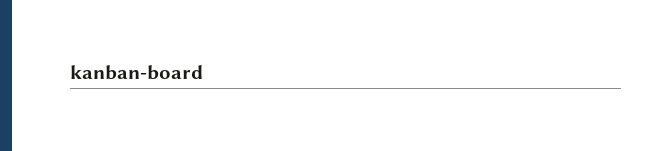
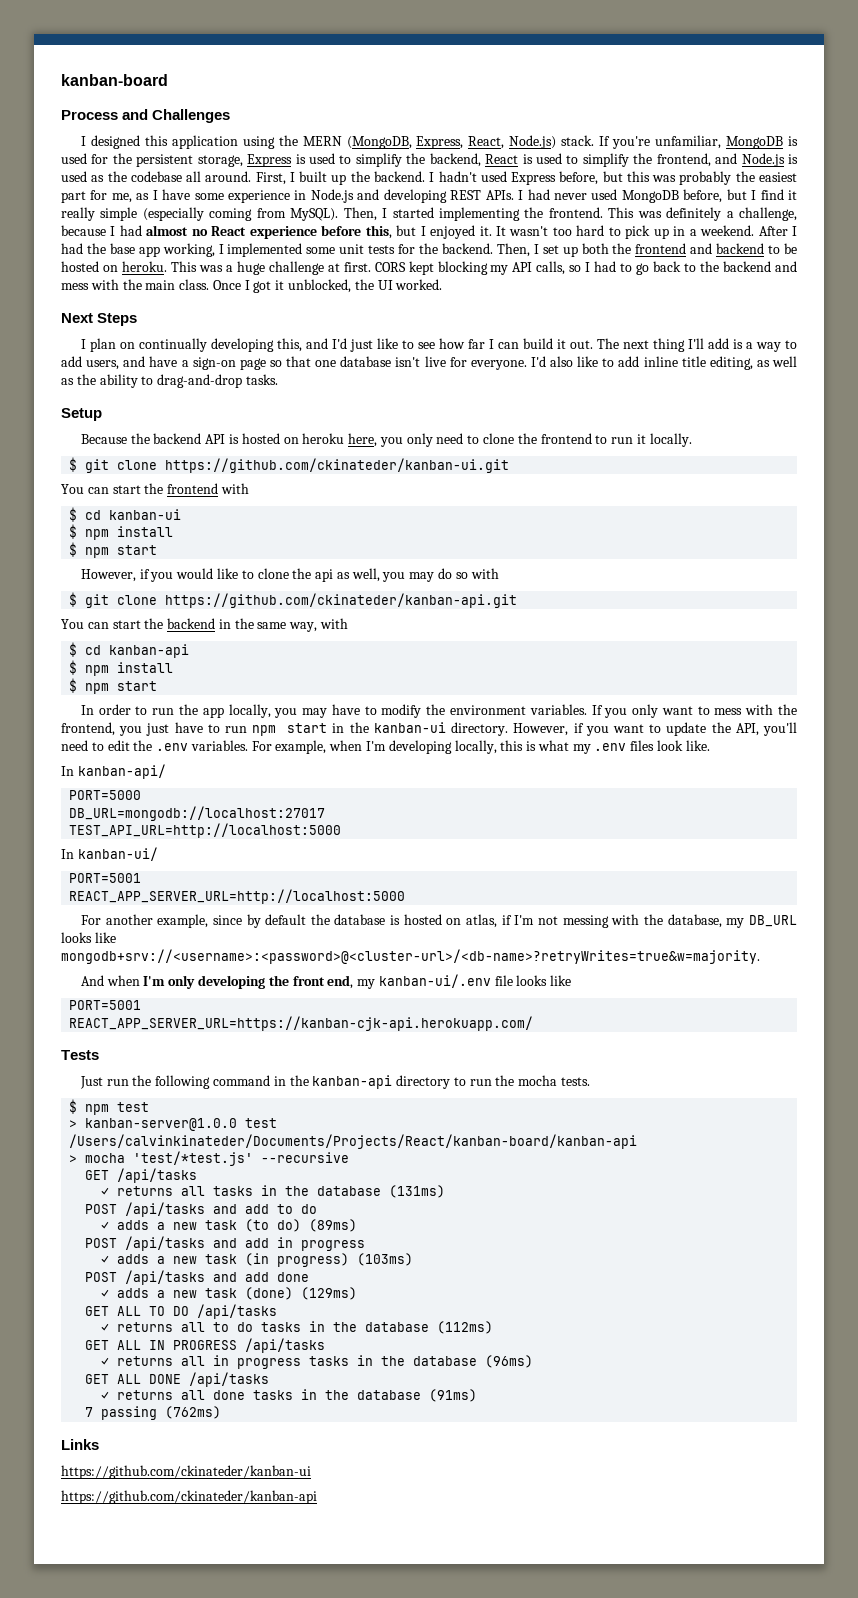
+ Process and Challenges
+ I designed this application using the MERN (MongoDB, Express, React, Node.js) stack. If you're unfamiliar, MongoDB is used for the persistent storage, Express is used to simplify the backend, React is used to simplify the frontend, and Node.js is used as the codebase all around. First, I built up the backend. I hadn't used Express before, but this was probably the easiest part for me, as I have some experience in Node.js and developing REST APIs. I had never used MongoDB before, but I find it really simple (especially coming from MySQL). Then, I started implementing the frontend. This was definitely a challenge, because I had almost no React experience before this, but I enjoyed it. It wasn't too hard to pick up in a weekend. After I had the base app working, I implemented some unit tests for the backend. Then, I set up both the frontend and backend to be hosted on heroku. This was a huge challenge at first. CORS kept blocking my API calls, so I had to go back to the backend and mess with the main class. Once I got it unblocked, the UI worked.
+ Next Steps
+ I plan on continually developing this, and I'd just like to see how far I can build it out. The next thing I'll add is a way to add users, and have a sign-on page so that one database isn't live for everyone. I'd also like to add inline title editing, as well as the ability to drag-and-drop tasks.
+ Setup
+ Because the backend API is hosted on heroku here, you only need to clone the frontend to run it locally.
+ $ git clone https://github.com/ckinateder/kanban-ui.git
+ You can start the frontend with
+ $ cd kanban-ui
+ $ npm install
+ $ npm start
+ However, if you would like to clone the api as well, you may do so with
+ $ git clone https://github.com/ckinateder/kanban-api.git
+ You can start the backend in the same way, with
+ $ cd kanban-api
+ $ npm install
+ $ npm start
+ In order to run the app locally, you may have to modify the environment variables. If you only want to mess with the frontend, you just have to run npm start in the kanban-ui directory. However, if you want to update the API, you'll need to edit the .env variables. For example, when I'm developing locally, this is what my .env files look like.
+ In kanban-api/
+ PORT=5000
+ DB_URL=mongodb://localhost:27017
+ TEST_API_URL=http://localhost:5000
+ In kanban-ui/
+ PORT=5001
+ REACT_APP_SERVER_URL=http://localhost:5000
+ For another example, since by default the database is hosted on atlas, if I'm not messing with the database, my DB_URL looks like mongodb+srv://<username>:<password>@<cluster-url>/<db-name>?retryWrites=true&w=majority.
+ And when I'm only developing the front end, my kanban-ui/.env file looks like
+ PORT=5001
+ REACT_APP_SERVER_URL=https://kanban-cjk-api.herokuapp.com/
+ Tests
+ Just run the following command in the kanban-api directory to run the mocha tests.
+ $ npm test
+ > kanban-server@1.0.0 test /Users/calvinkinateder/Documents/Projects/React/kanban-board/kanban-api
+ > mocha 'test/*test.js' --recursive
+ GET /api/tasks
+ ✓ returns all tasks in the database (131ms)
+ POST /api/tasks and add to do
+ ✓ adds a new task (to do) (89ms)
+ POST /api/tasks and add in progress
+ ✓ adds a new task (in progress) (103ms)
+ POST /api/tasks and add done
+ ✓ adds a new task (done) (129ms)
+ GET ALL TO DO /api/tasks
+ ✓ returns all to do tasks in the database (112ms)
+ GET ALL IN PROGRESS /api/tasks
+ ✓ returns all in progress tasks in the database (96ms)
+ GET ALL DONE /api/tasks
+ ✓ returns all done tasks in the database (91ms)
+ 7 passing (762ms)
+ Links
+ https://github.com/ckinateder/kanban-ui
+ https://github.com/ckinateder/kanban-api

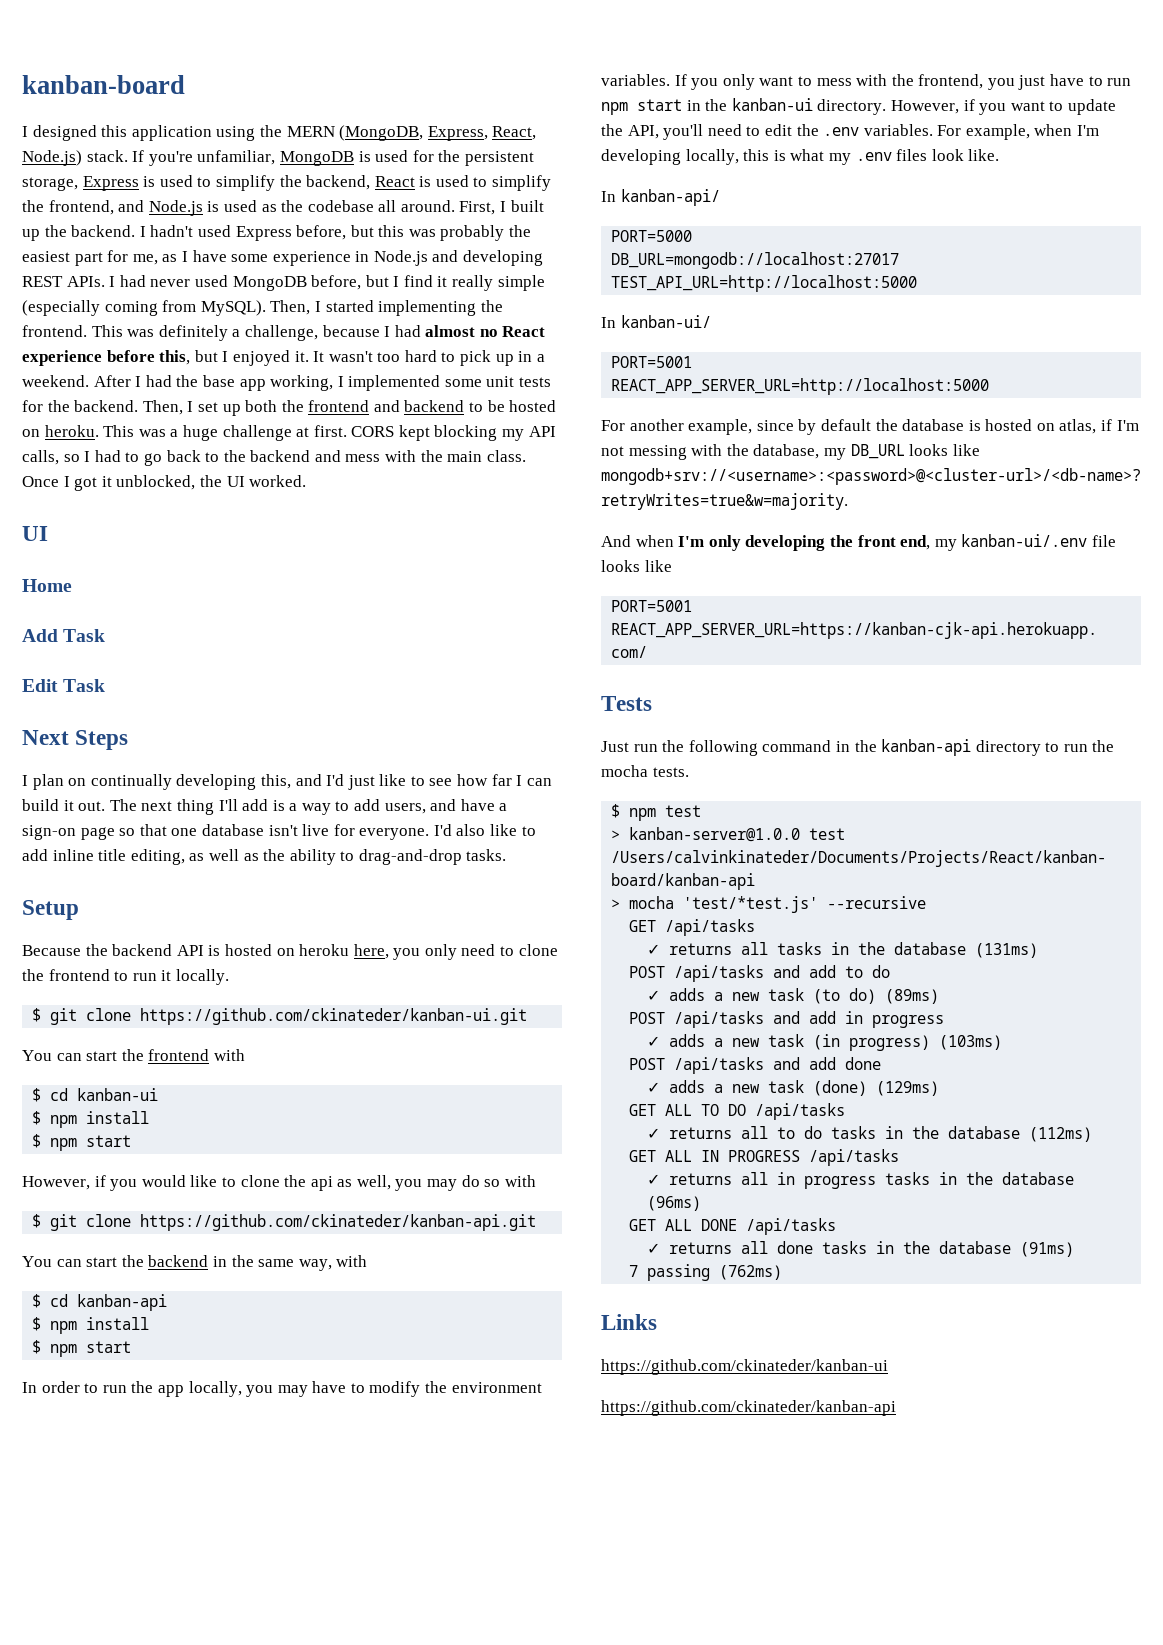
- Process and Challenges
  Once I got it unblocked, the UI worked.
+ UI
+ Home
+ Add Task
+ Edit Task

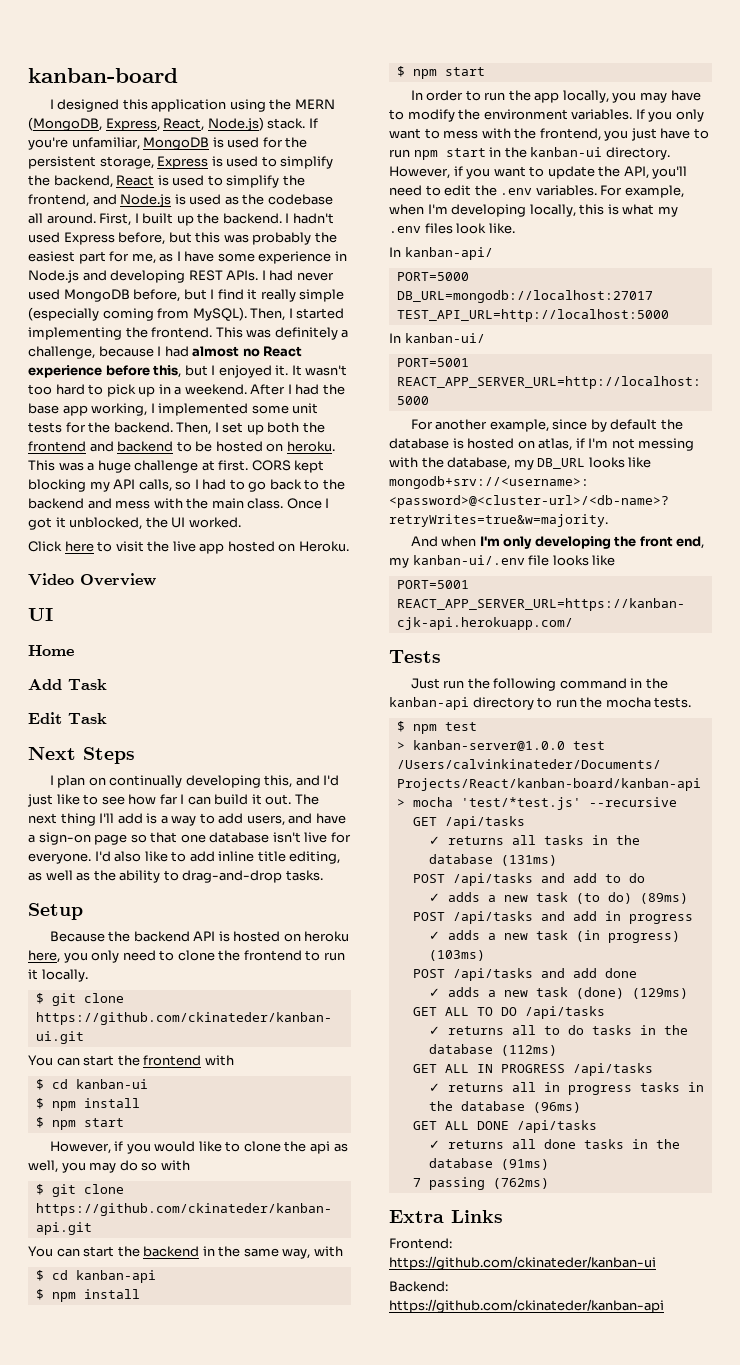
+ Click here to visit the live app hosted on Heroku.
+ Video Overview
- Links
+ Extra Links
- https://github.com/ckinateder/kanban-ui
+ Frontend: https://github.com/ckinateder/kanban-ui
- https://github.com/ckinateder/kanban-api
+ Backend: https://github.com/ckinateder/kanban-api

